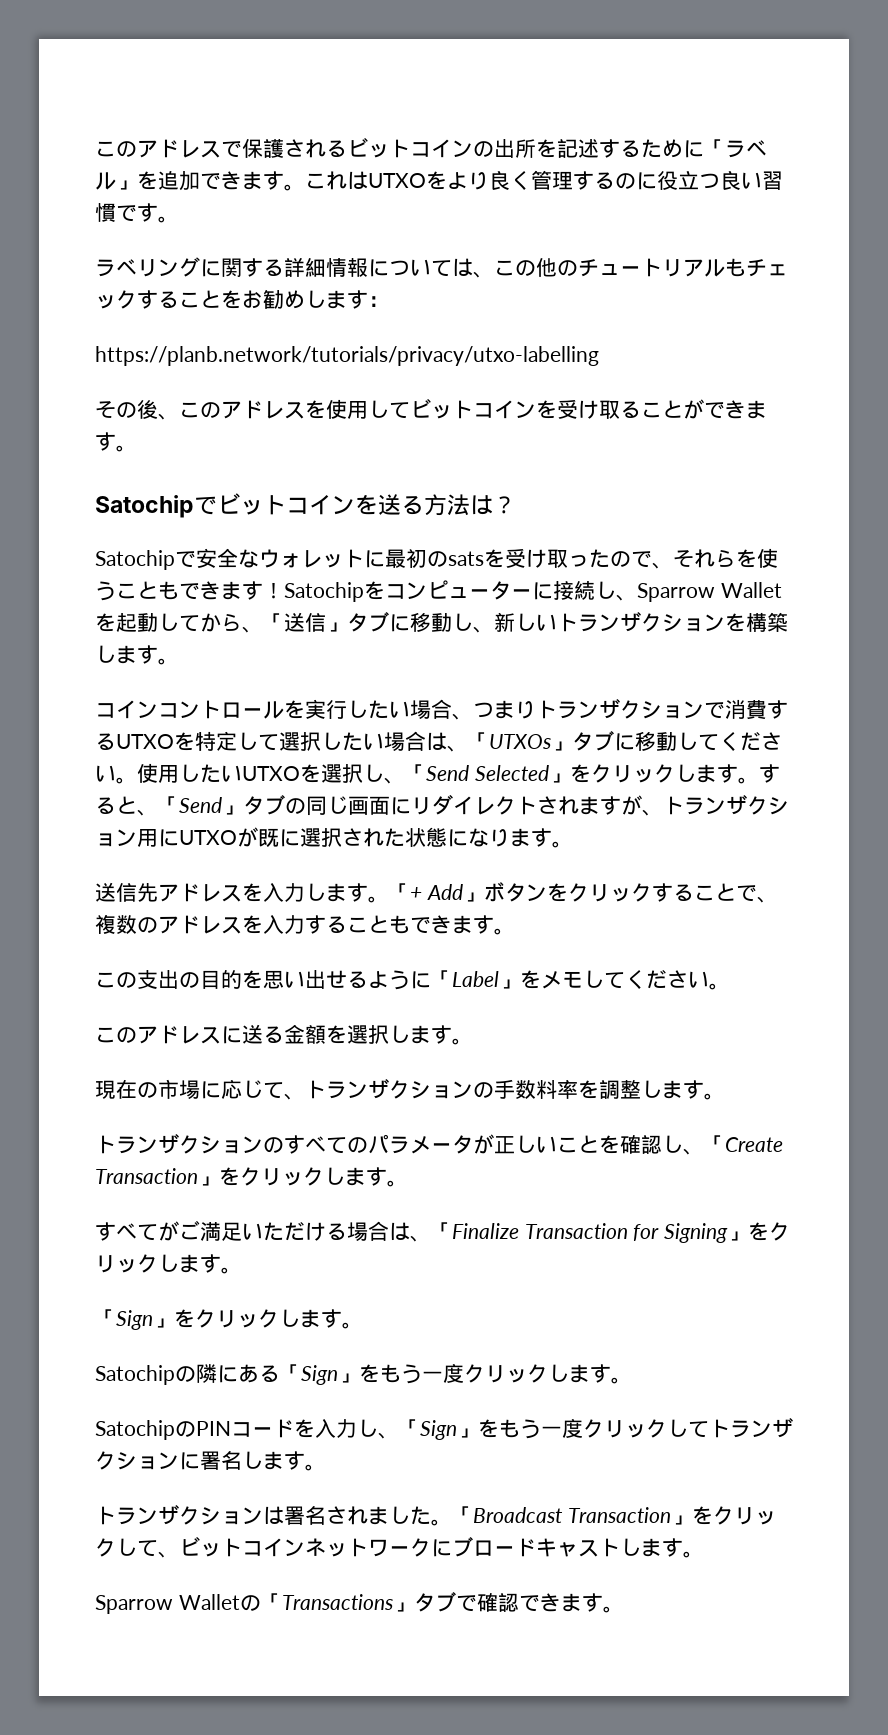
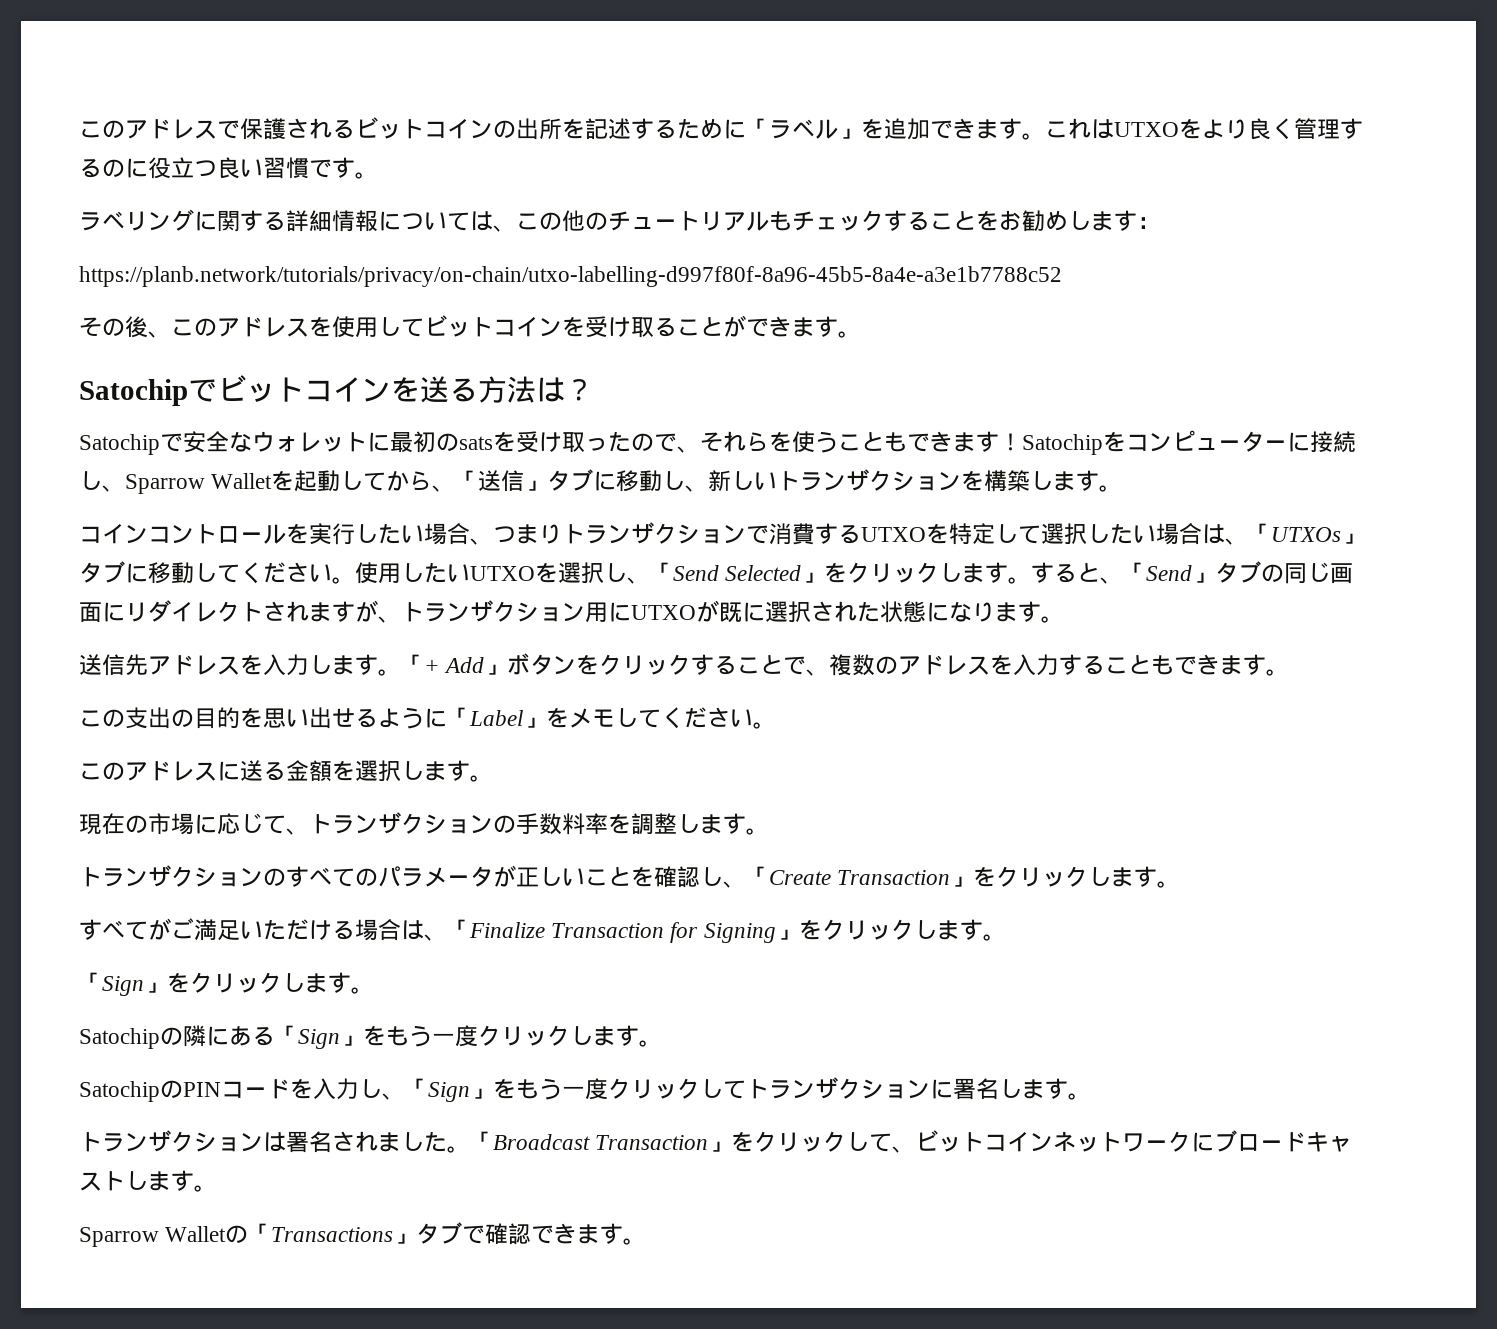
- https://planb.network/tutorials/privacy/utxo-labelling
+ https://planb.network/tutorials/privacy/on-chain/utxo-labelling-d997f80f-8a96-45b5-8a4e-a3e1b7788c52

